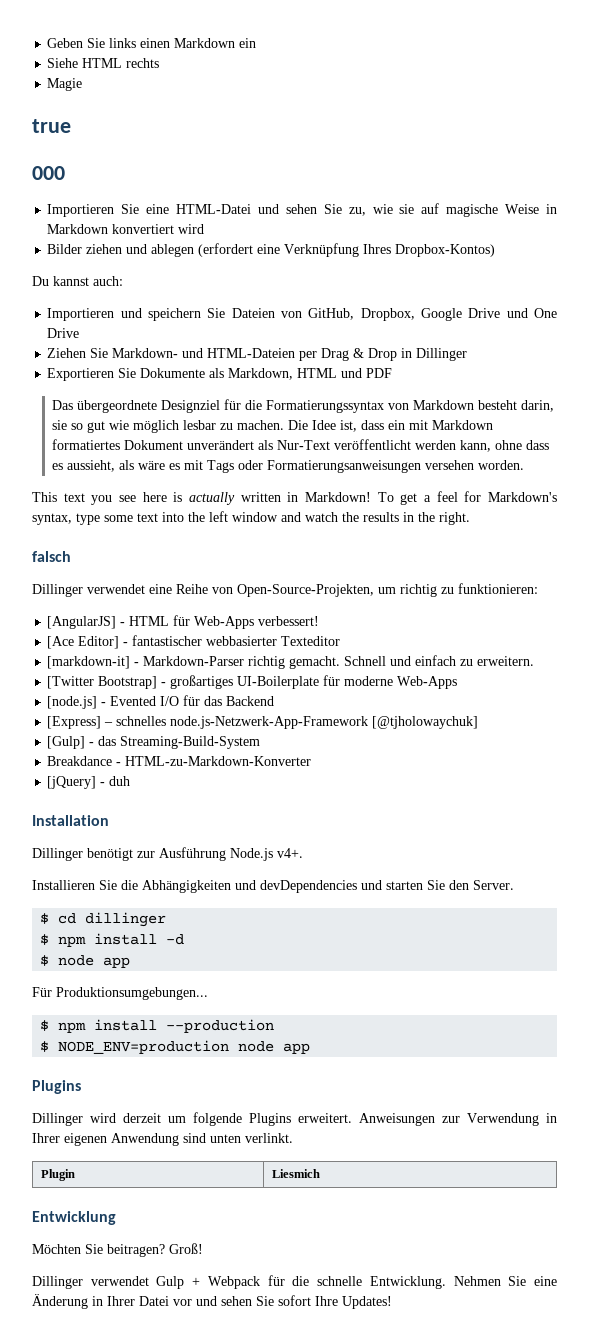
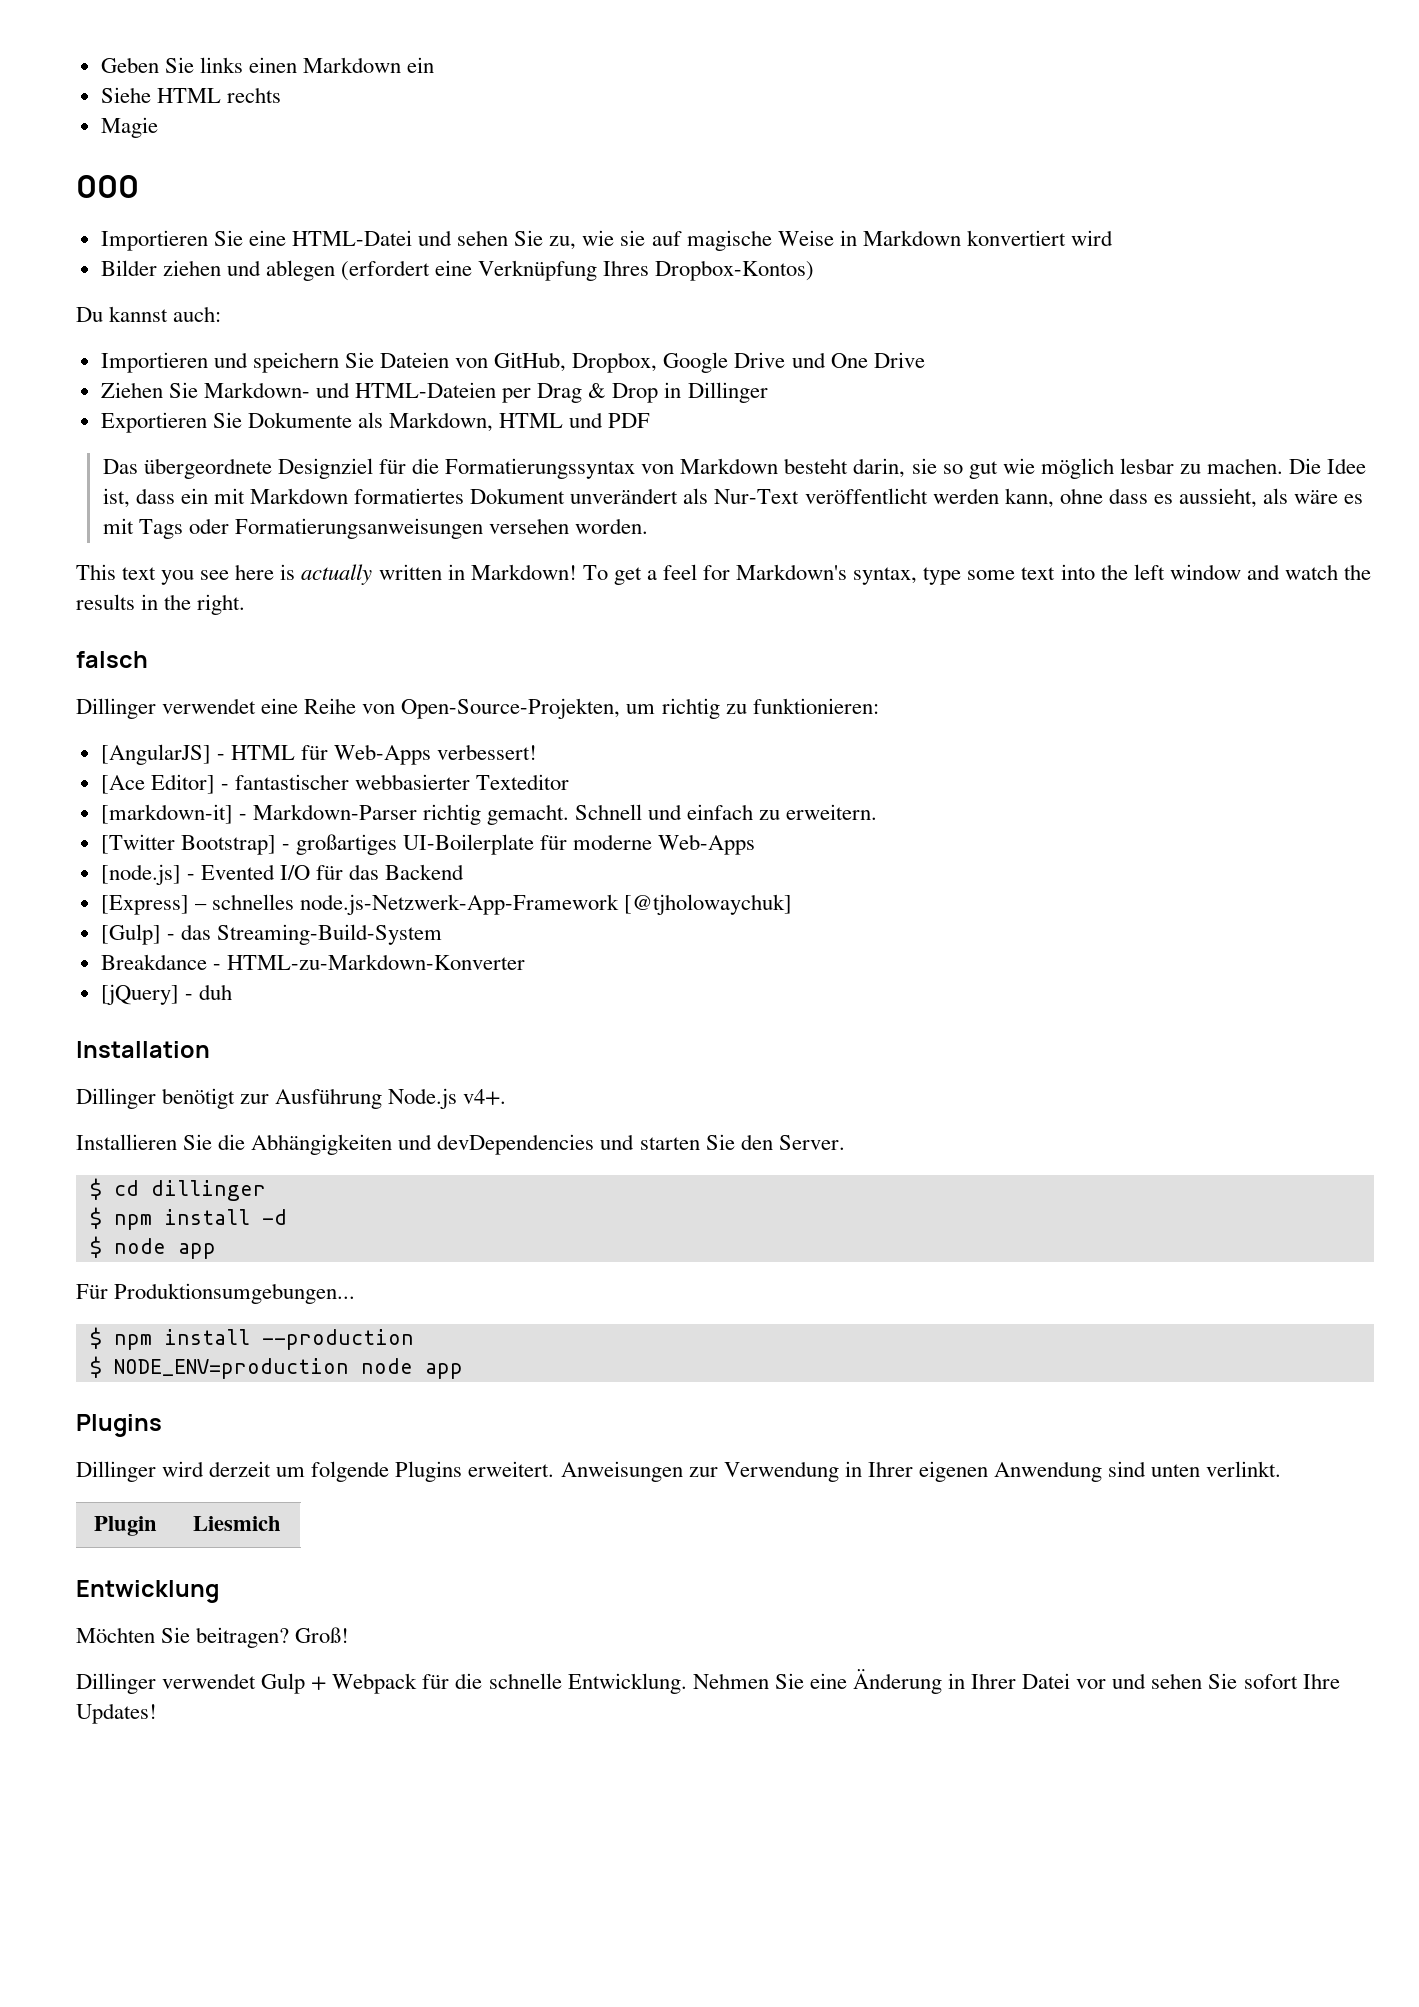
- true

